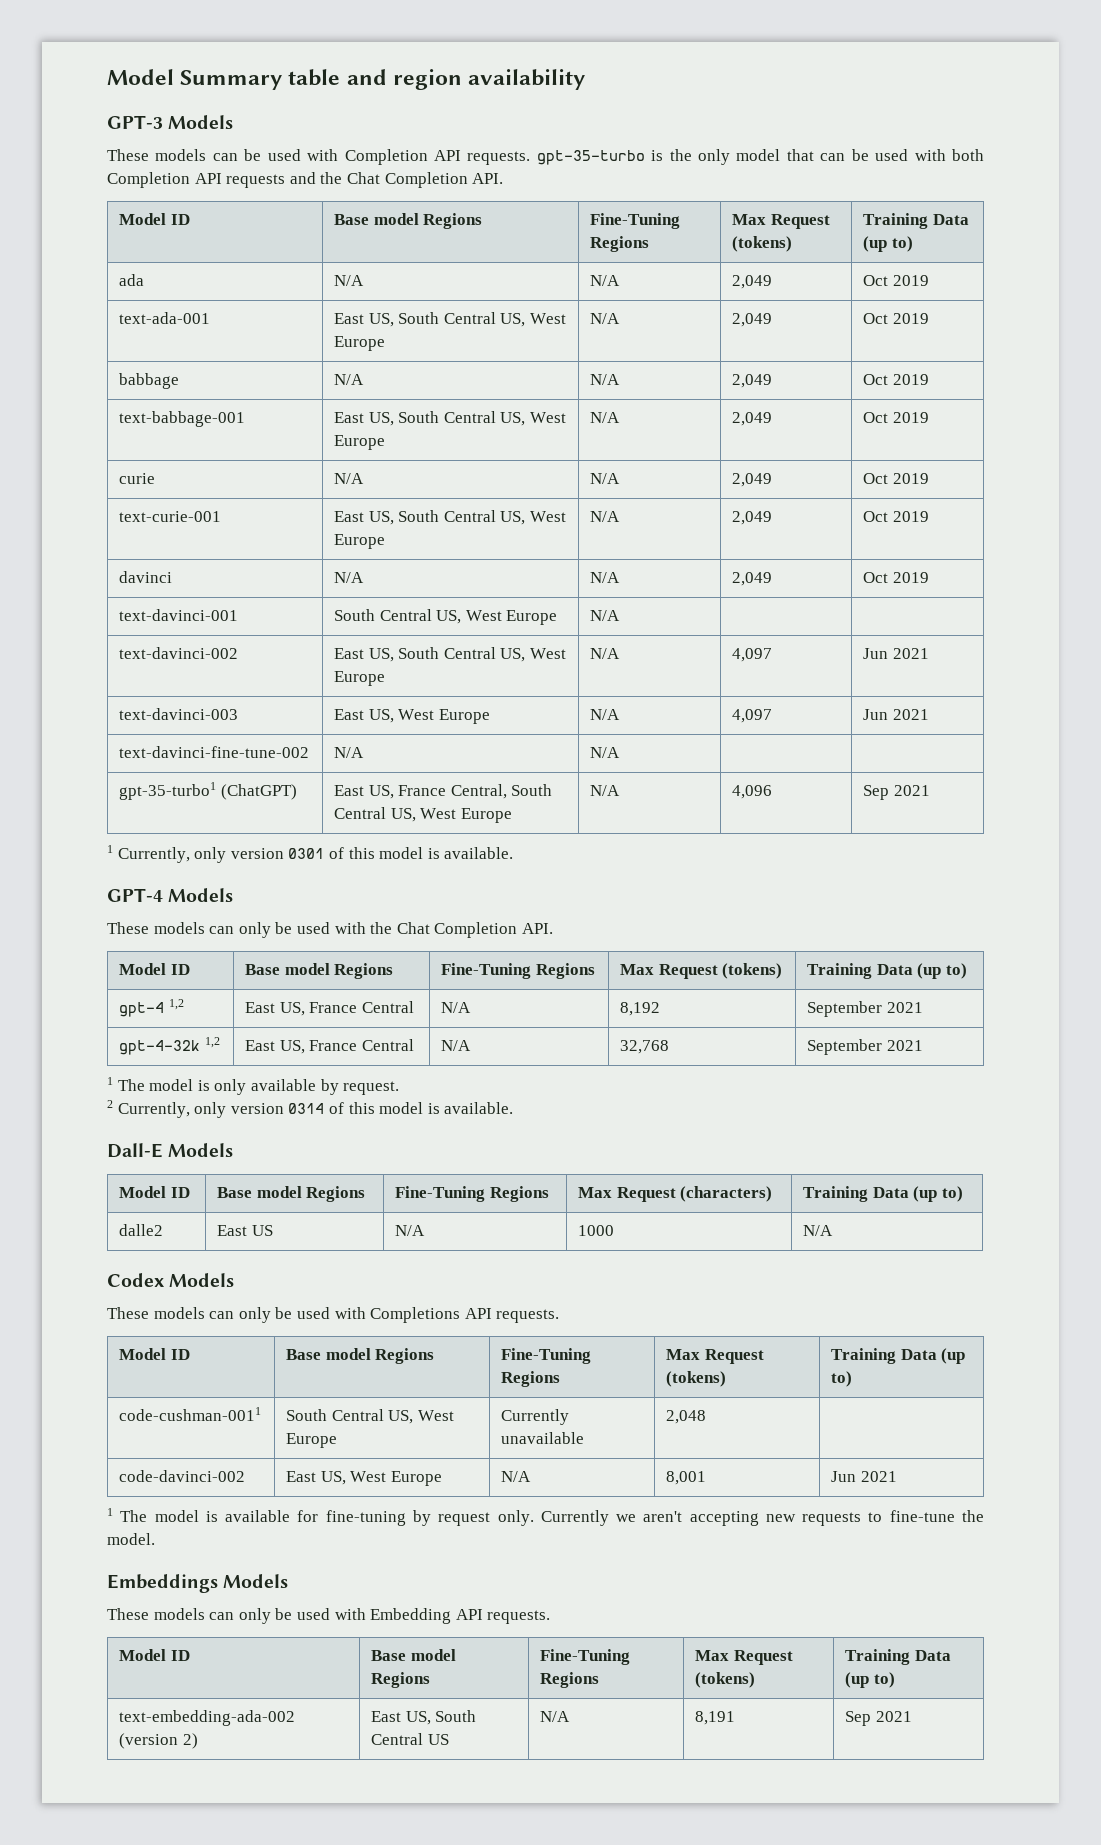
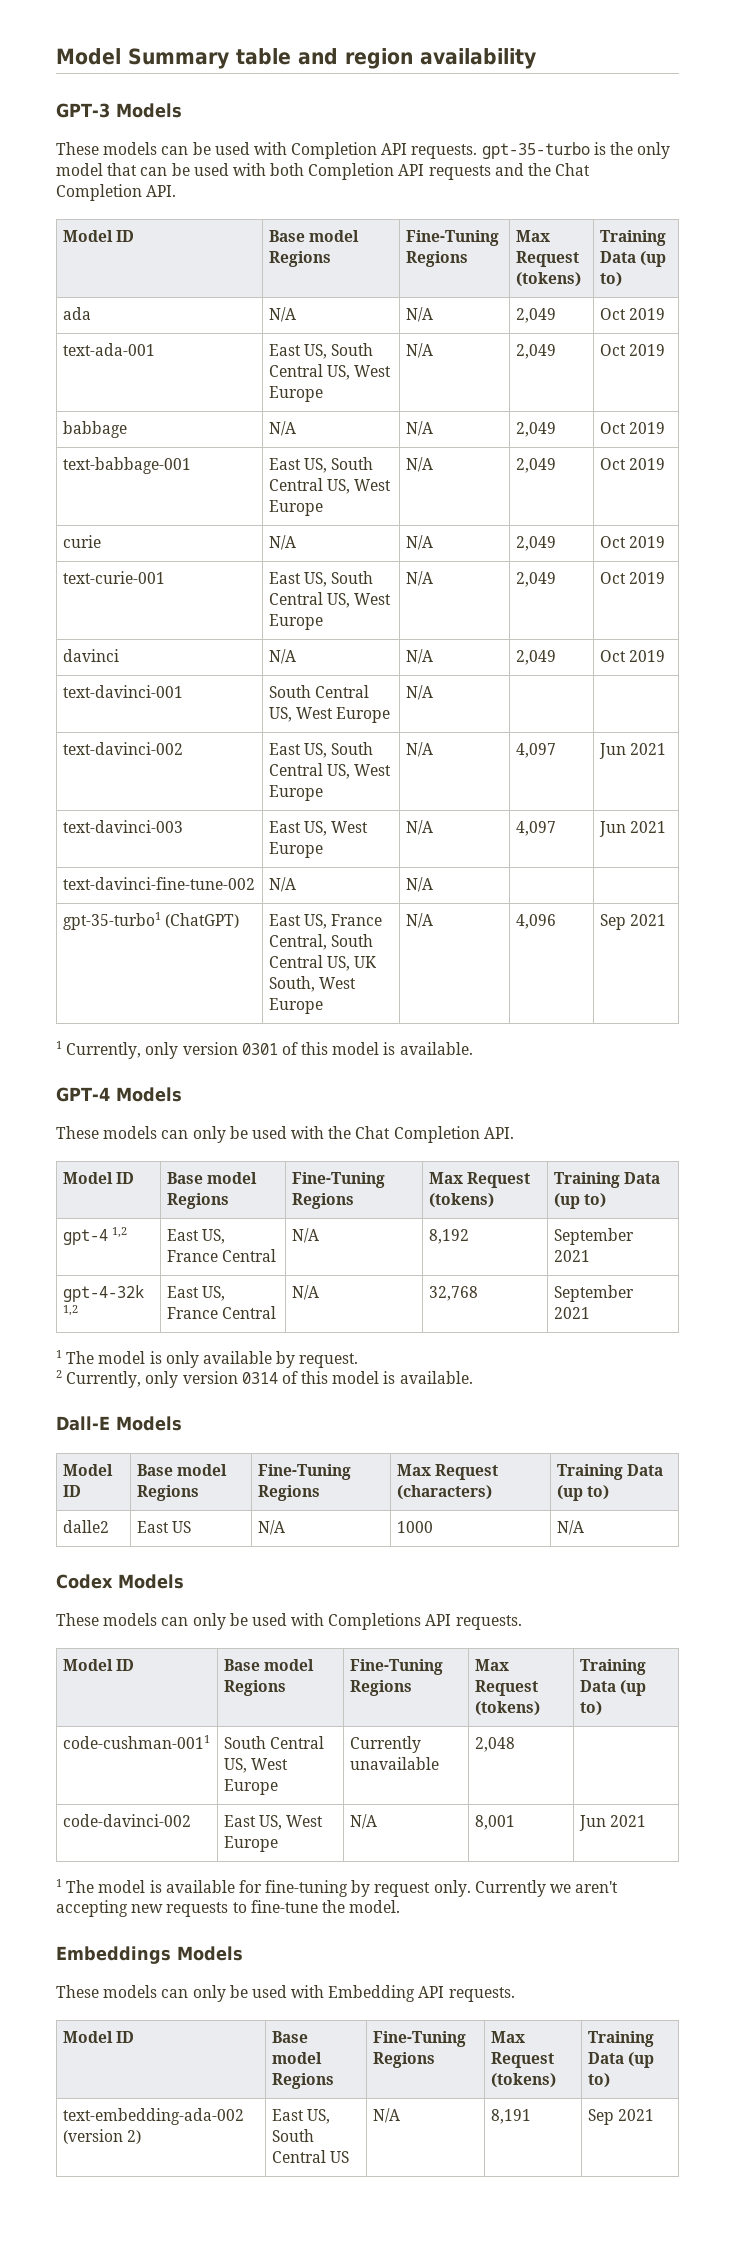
- gpt-35-turbo1 (ChatGPT) | East US, France Central, South Central US, West Europe | N/A | 4,096 | Sep 2021
+ gpt-35-turbo1 (ChatGPT) | East US, France Central, South Central US, UK South, West Europe | N/A | 4,096 | Sep 2021

